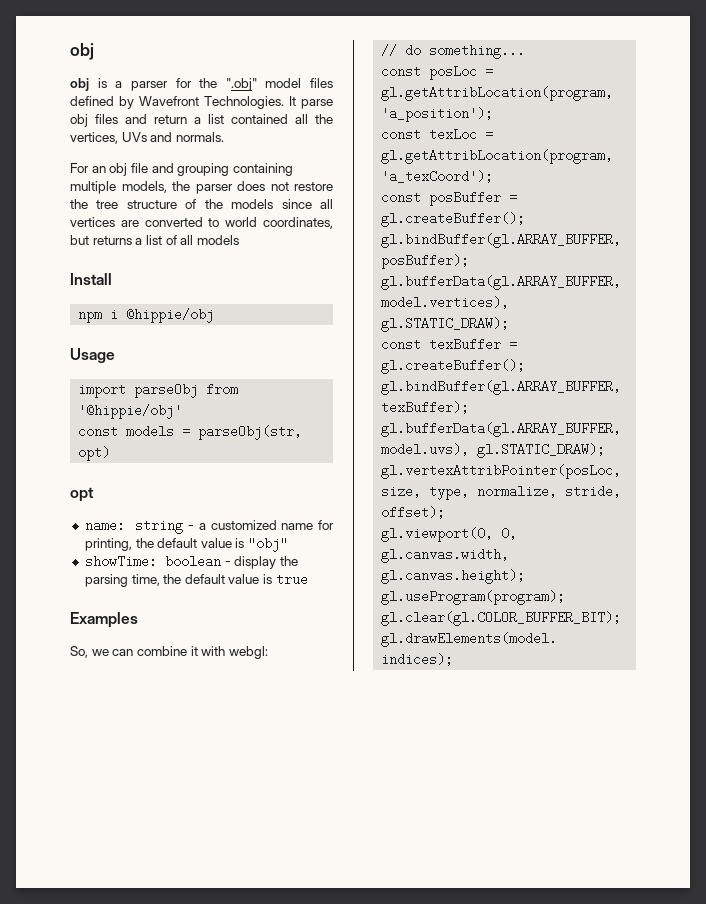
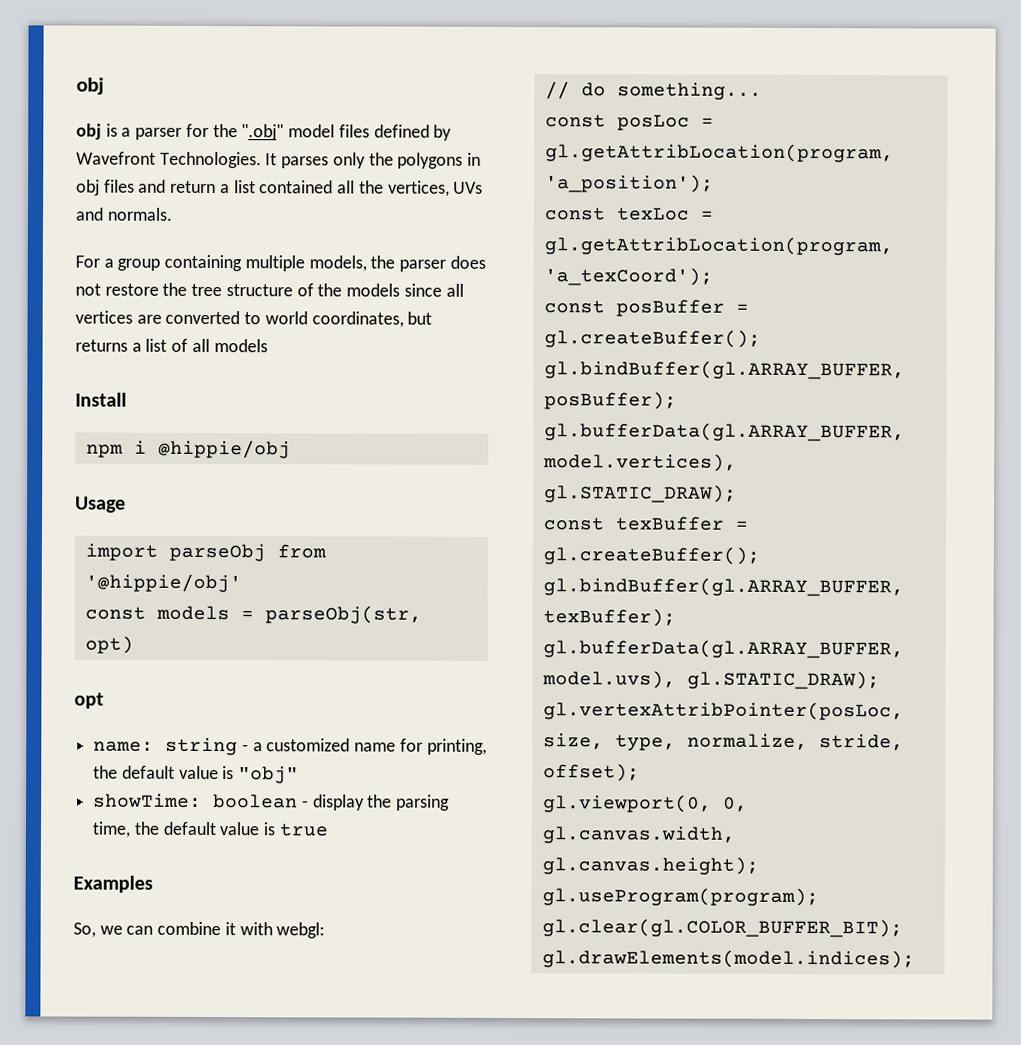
- It parse obj files and return a list contained all the vertices, UVs and normals.
+ It parses only the polygons in obj files and return a list contained all the vertices, UVs and normals.
- For an obj file and grouping containing multiple models, the parser does not restore the tree structure of the models since all vertices are converted to world coordinates, but returns a list of all models
+ For a group containing multiple models, the parser does not restore the tree structure of the models since all vertices are converted to world coordinates, but returns a list of all models

